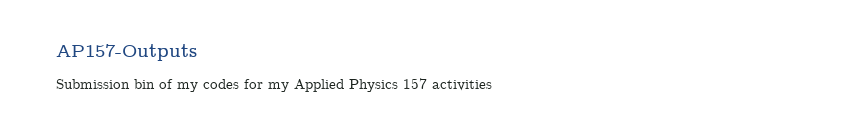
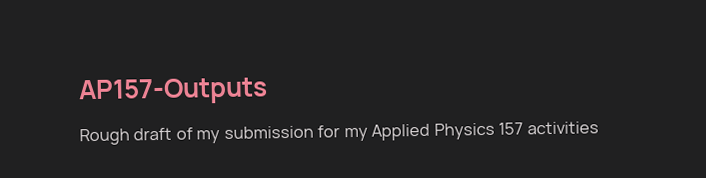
- Submission bin of my codes for my Applied Physics 157 activities
+ Rough draft of my submission for my Applied Physics 157 activities

